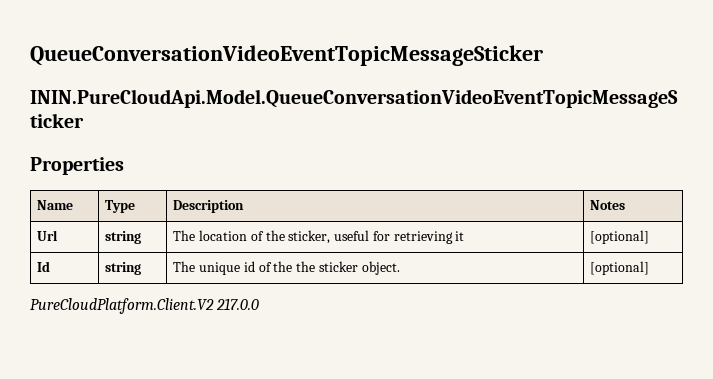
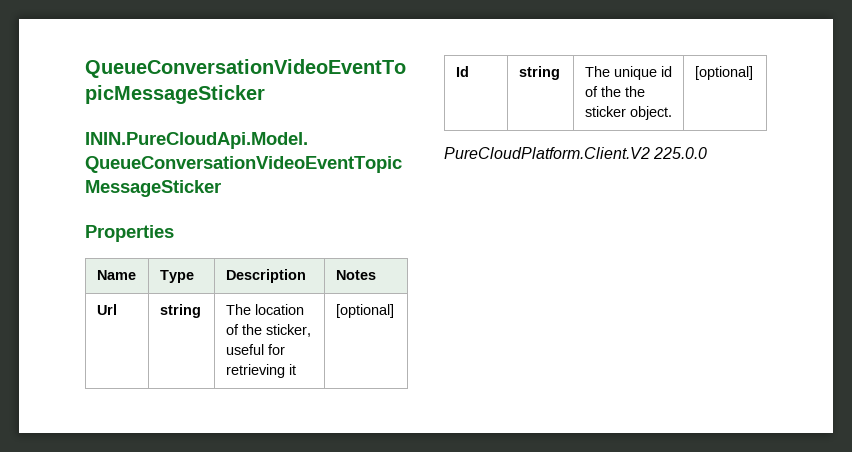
- PureCloudPlatform.Client.V2 217.0.0
+ PureCloudPlatform.Client.V2 225.0.0

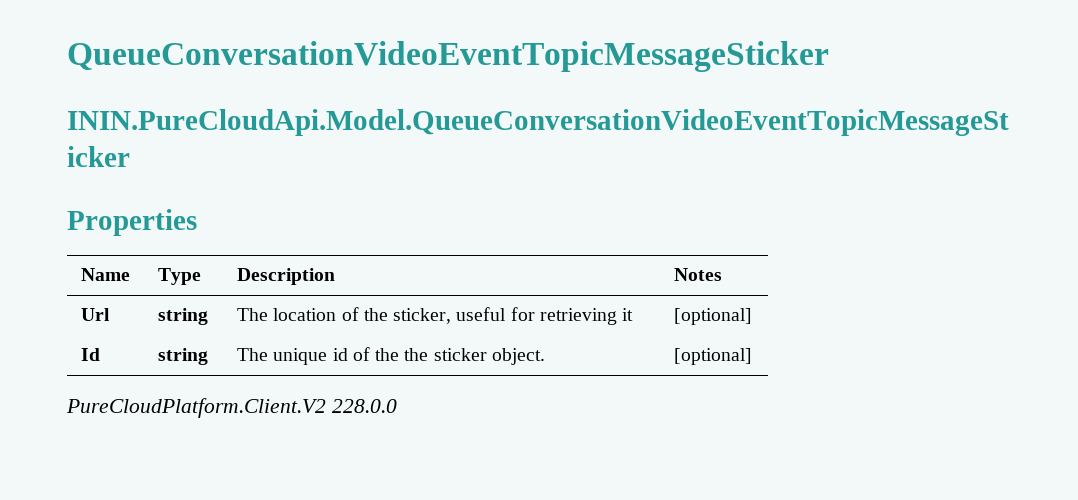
- PureCloudPlatform.Client.V2 225.0.0
+ PureCloudPlatform.Client.V2 228.0.0

